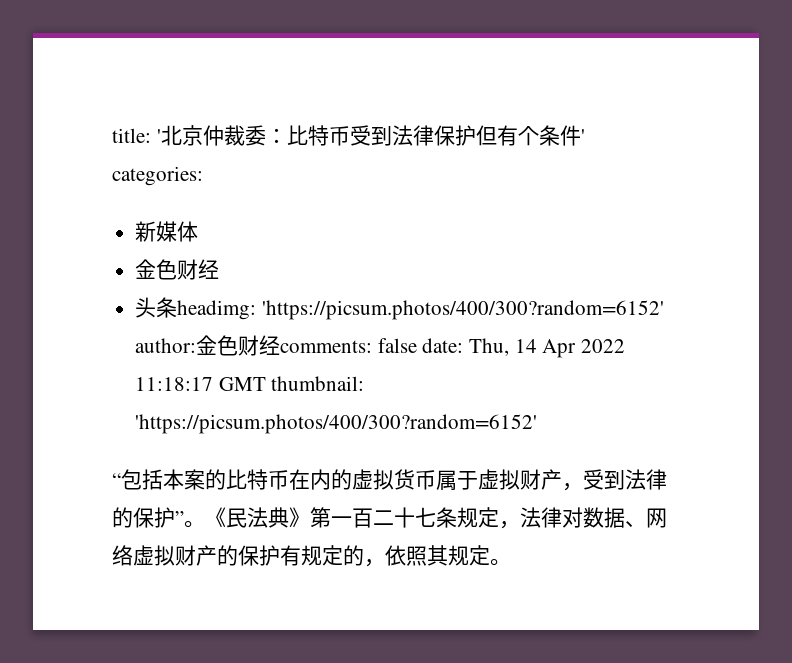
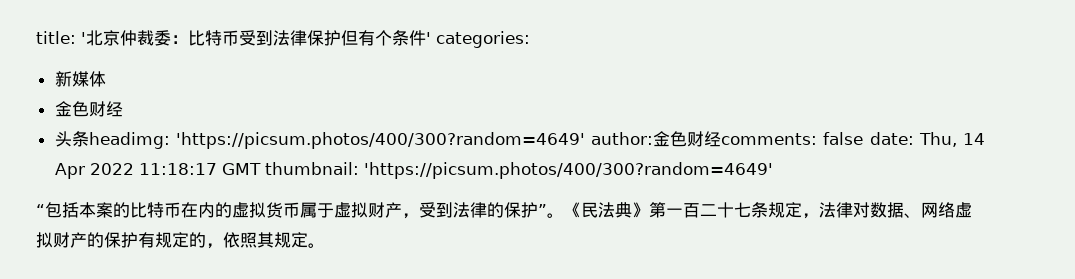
- 头条headimg: 'https://picsum.photos/400/300?random=6152' author:金色财经comments: false date: Thu, 14 Apr 2022 11:18:17 GMT thumbnail: 'https://picsum.photos/400/300?random=6152'
+ 头条headimg: 'https://picsum.photos/400/300?random=4649' author:金色财经comments: false date: Thu, 14 Apr 2022 11:18:17 GMT thumbnail: 'https://picsum.photos/400/300?random=4649'

